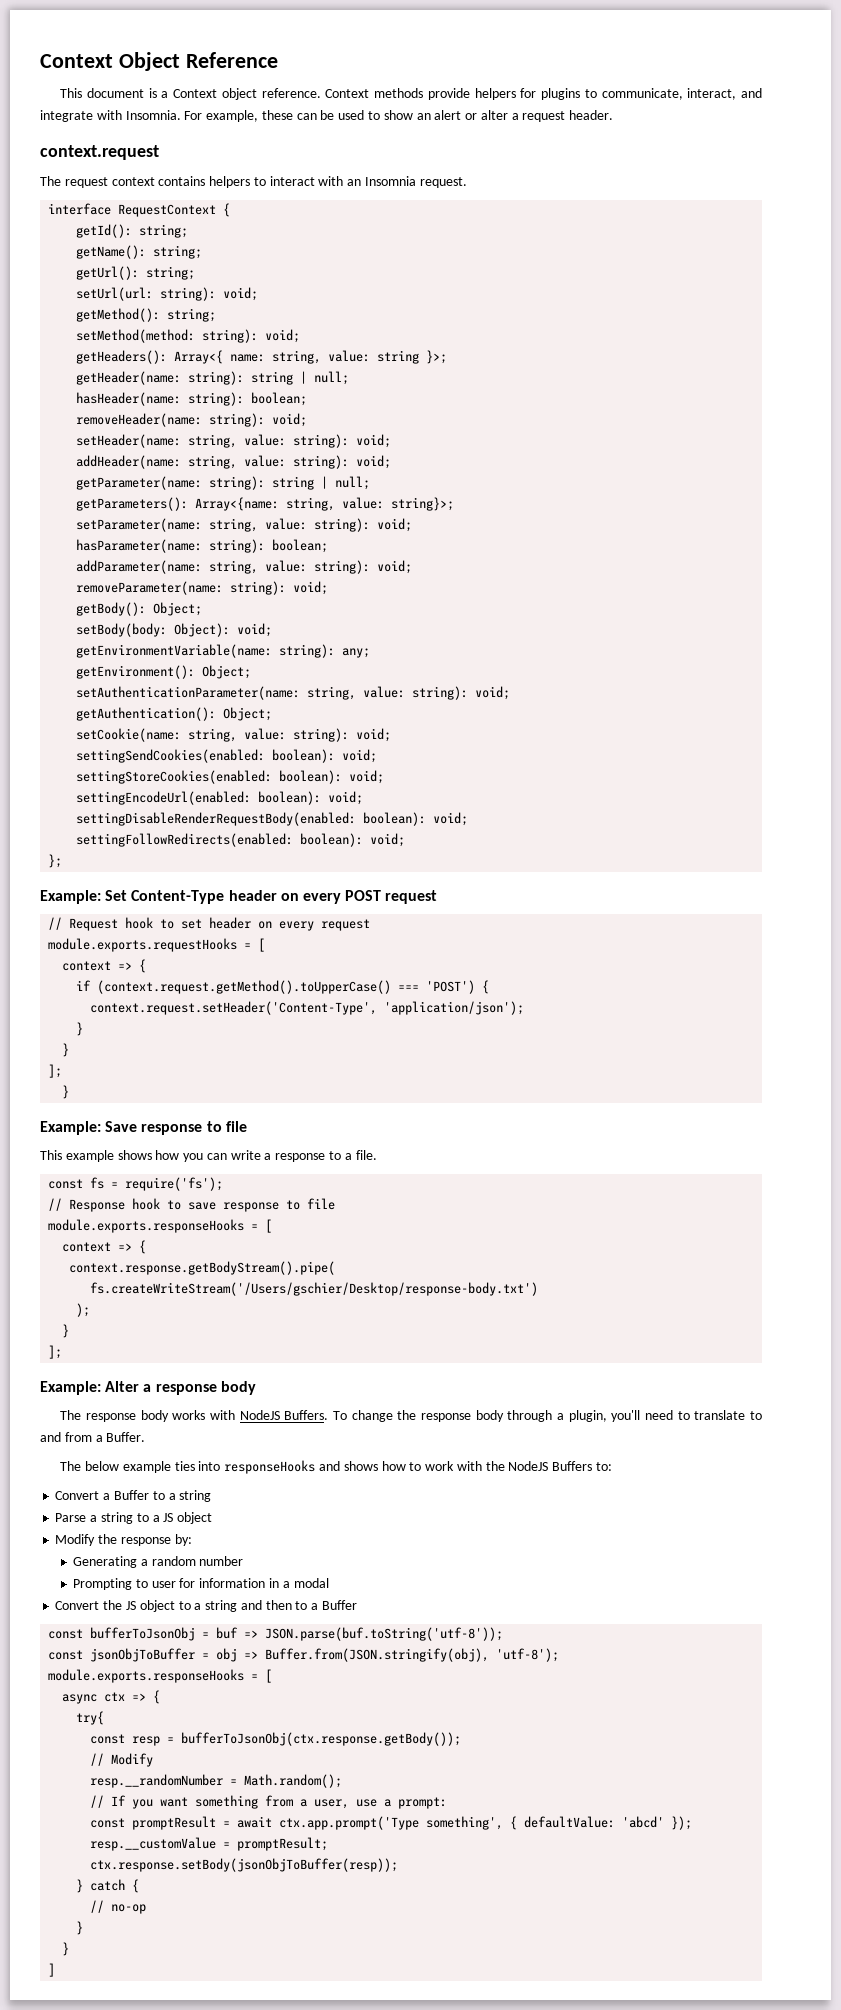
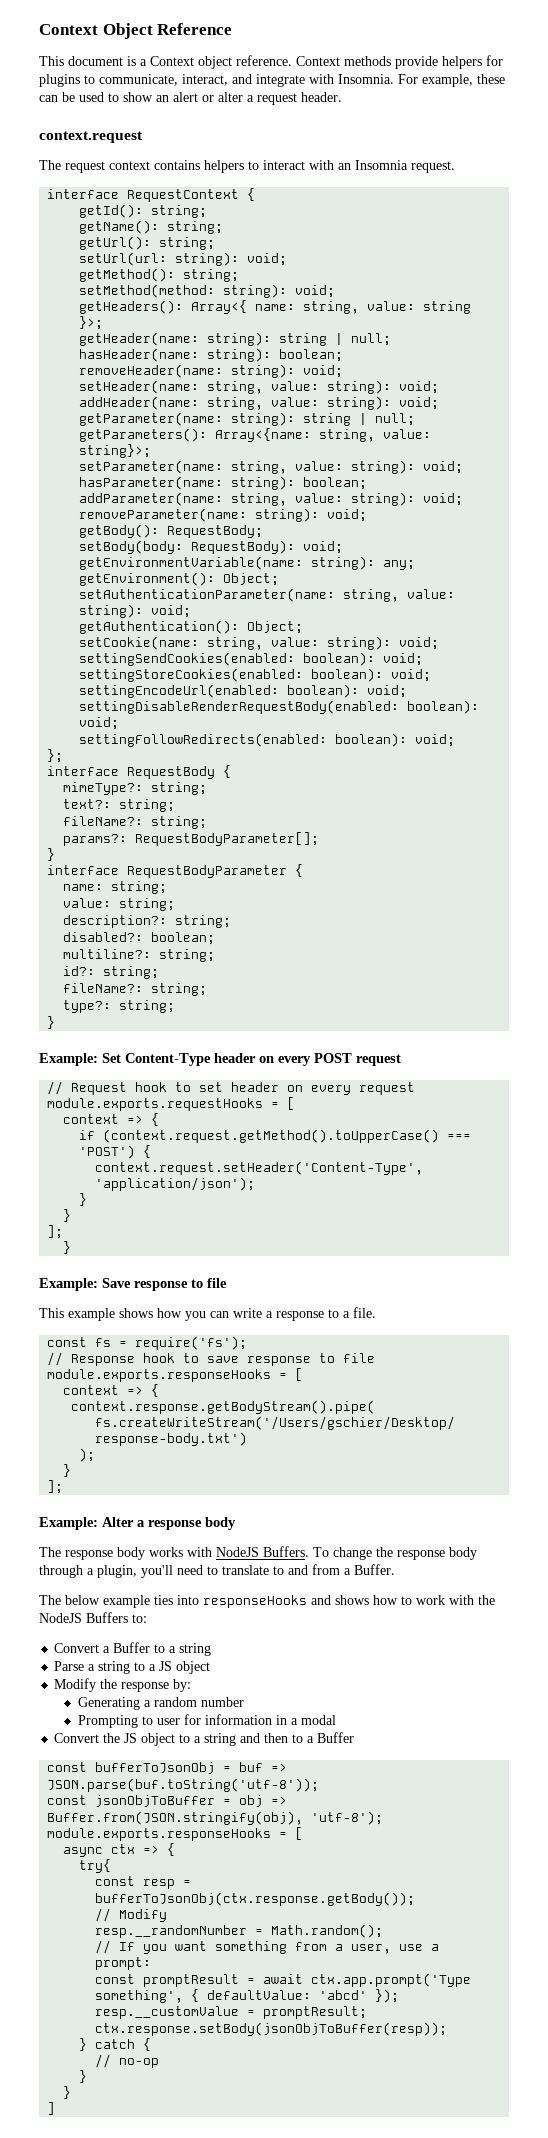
- getBody(): Object;
+ getBody(): RequestBody;
- setBody(body: Object): void;
+ setBody(body: RequestBody): void;
+ interface RequestBody {
+ mimeType?: string;
+ text?: string;
+ fileName?: string;
+ params?: RequestBodyParameter[];
+ }
+ interface RequestBodyParameter {
+ name: string;
+ value: string;
+ description?: string;
+ disabled?: boolean;
+ multiline?: string;
+ id?: string;
+ fileName?: string;
+ type?: string;
+ }

